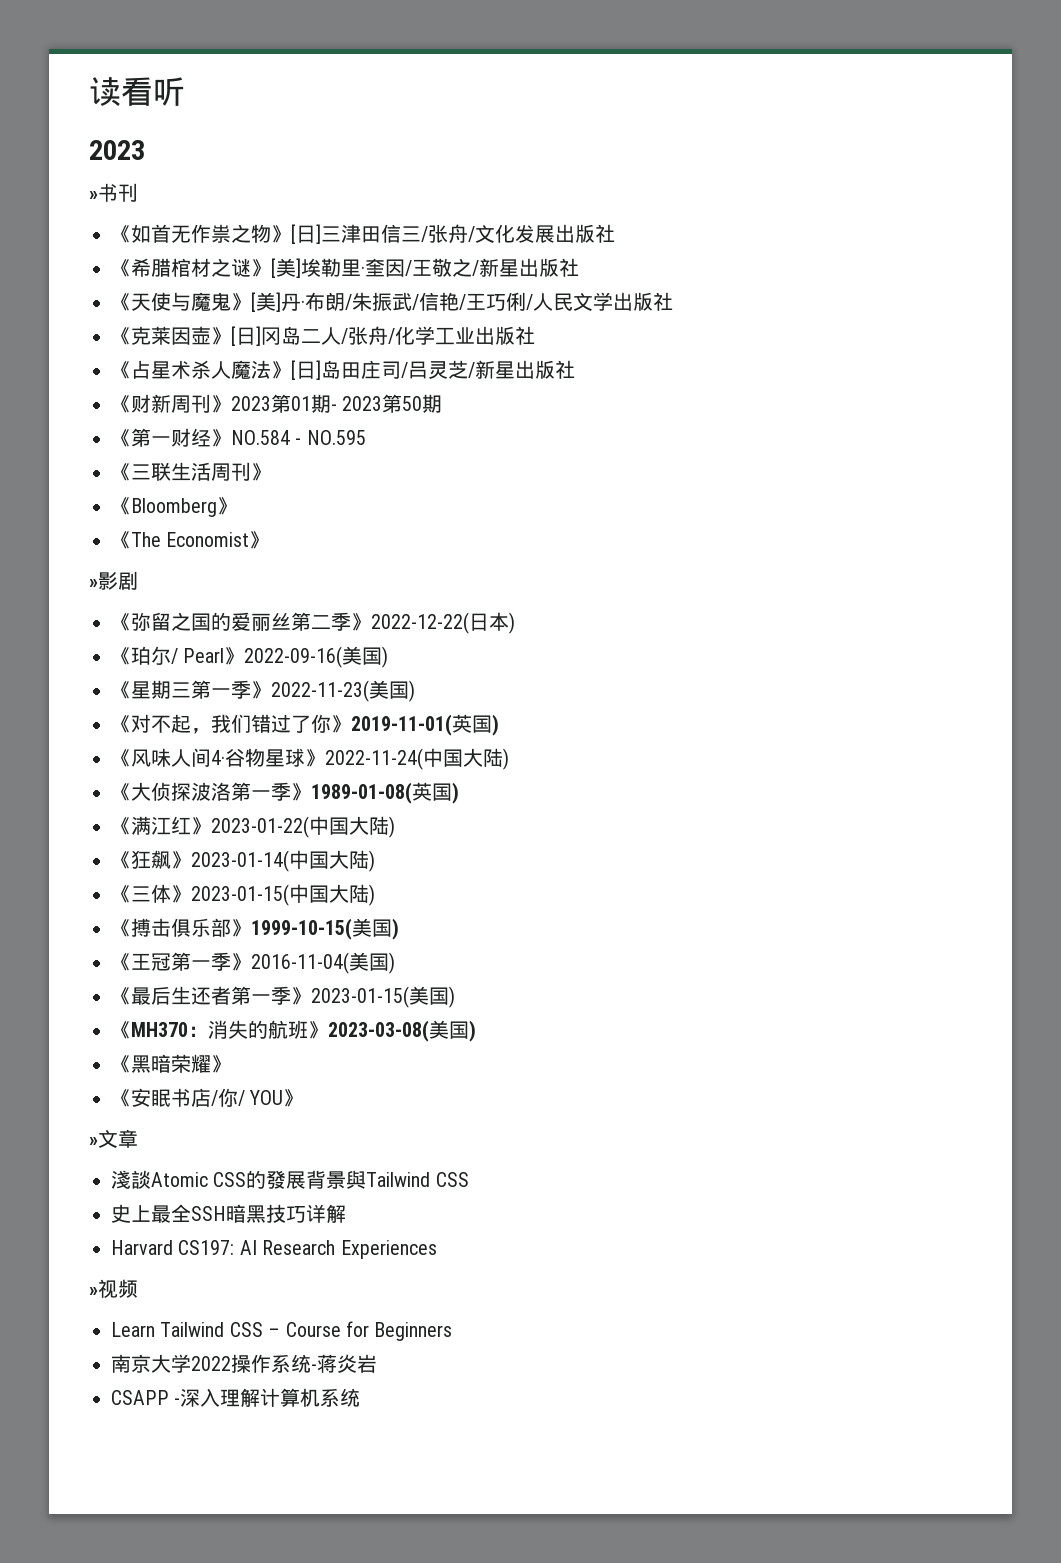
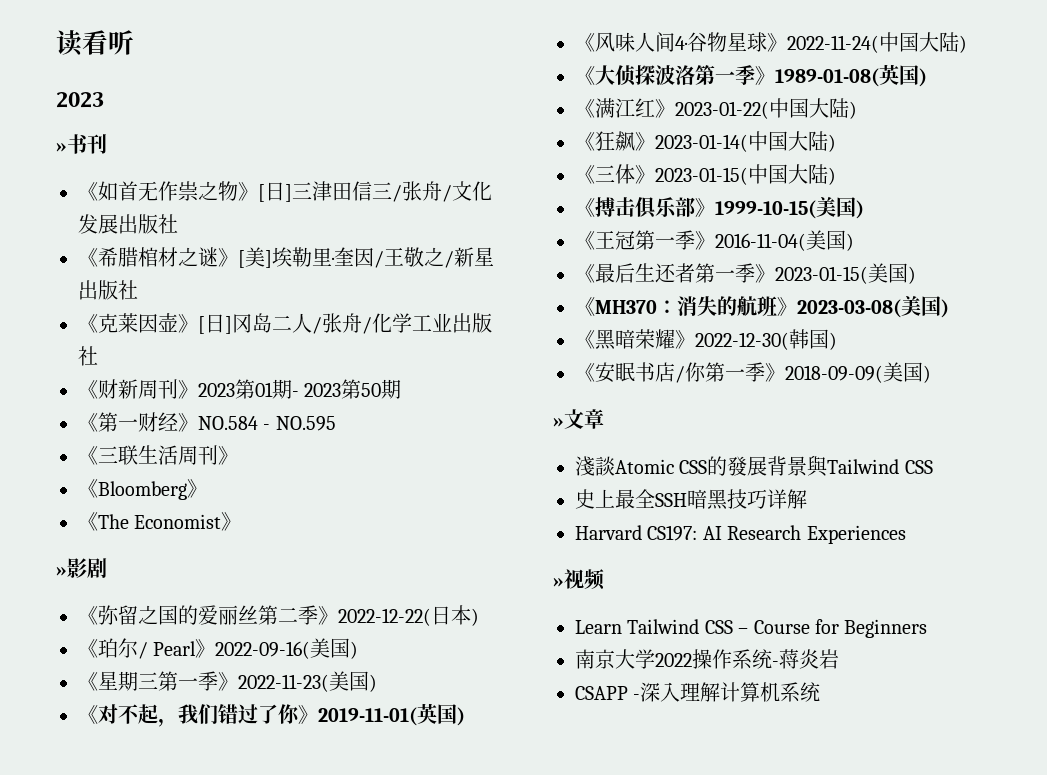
- 《天使与魔鬼》[美]丹·布朗/朱振武/信艳/王巧俐/人民文学出版社
- 《占星术杀人魔法》[日]岛田庄司/吕灵芝/新星出版社
- 《黑暗荣耀》
+ 《黑暗荣耀》2022-12-30(韩国)
- 《安眠书店/你/ YOU》
+ 《安眠书店/你第一季》2018-09-09(美国)

